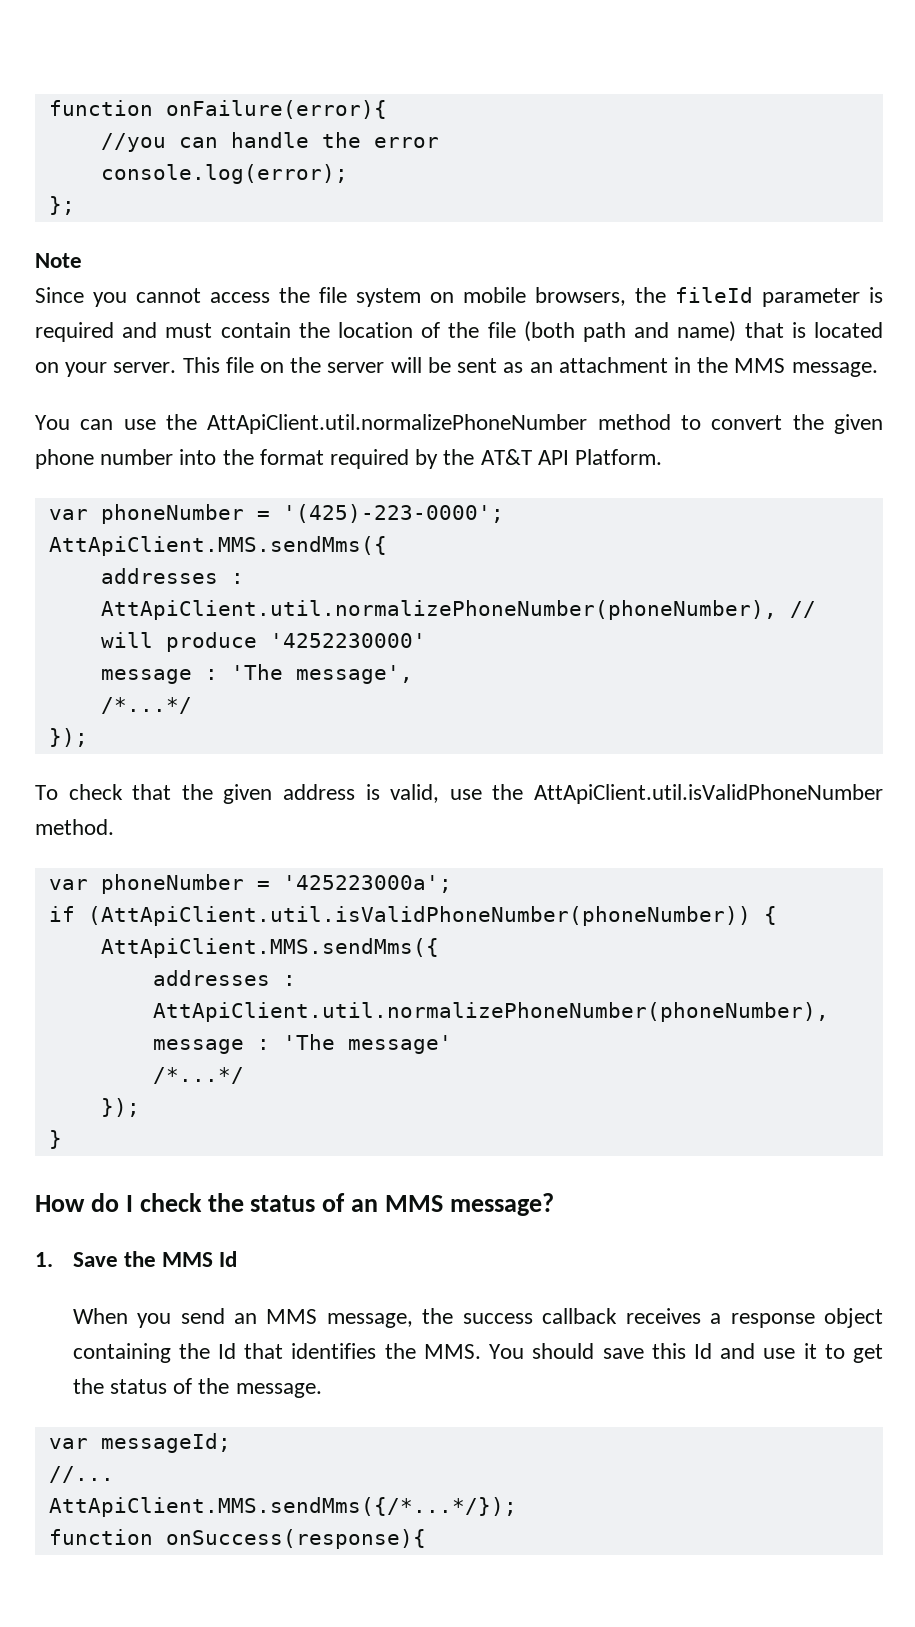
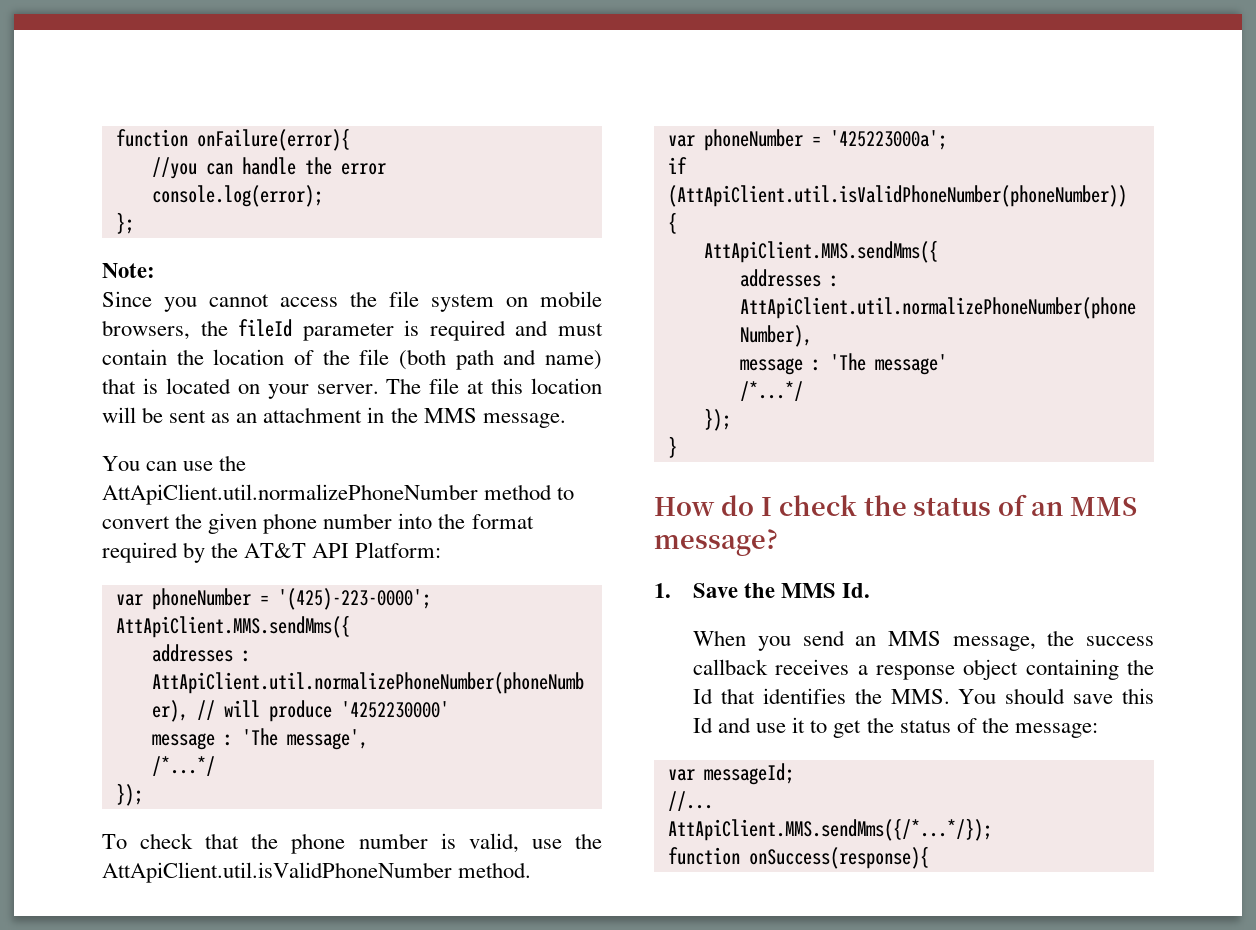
- Note
+ Note:
- This file on the server will be sent as an attachment in the MMS message.
+ The file at this location will be sent as an attachment in the MMS message.
- You can use the AttApiClient.util.normalizePhoneNumber method to convert the given phone number into the format required by the AT&T API Platform.
+ You can use the AttApiClient.util.normalizePhoneNumber method to convert the given phone number into the format required by the AT&T API Platform:
- To check that the given address is valid, use the AttApiClient.util.isValidPhoneNumber method.
+ To check that the phone number is valid, use the AttApiClient.util.isValidPhoneNumber method.
- 1. Save the MMS Id
+ 1. Save the MMS Id.
- When you send an MMS message, the success callback receives a response object containing the Id that identifies the MMS. You should save this Id and use it to get the status of the message.
+ When you send an MMS message, the success callback receives a response object containing the Id that identifies the MMS. You should save this Id and use it to get the status of the message:

